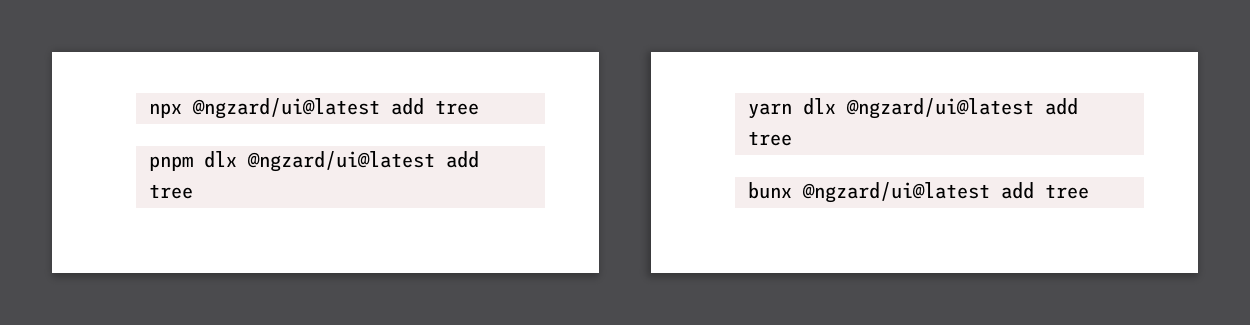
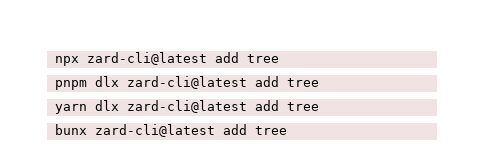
- npx @ngzard/ui@latest add tree
+ npx zard-cli@latest add tree
- pnpm dlx @ngzard/ui@latest add tree
+ pnpm dlx zard-cli@latest add tree
- yarn dlx @ngzard/ui@latest add tree
+ yarn dlx zard-cli@latest add tree
- bunx @ngzard/ui@latest add tree
+ bunx zard-cli@latest add tree

